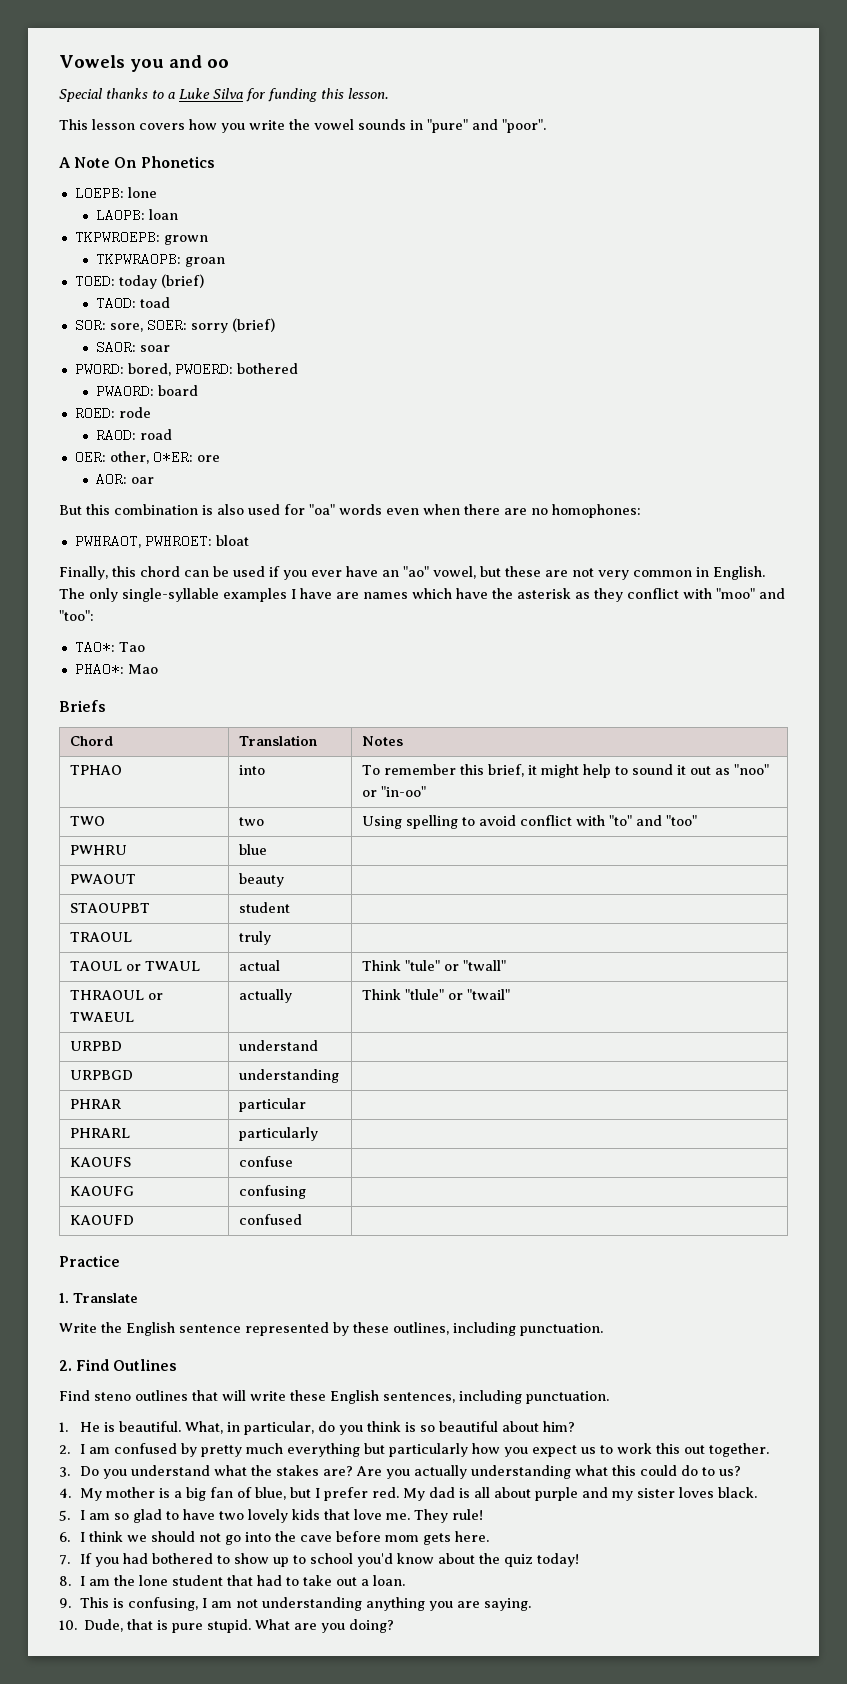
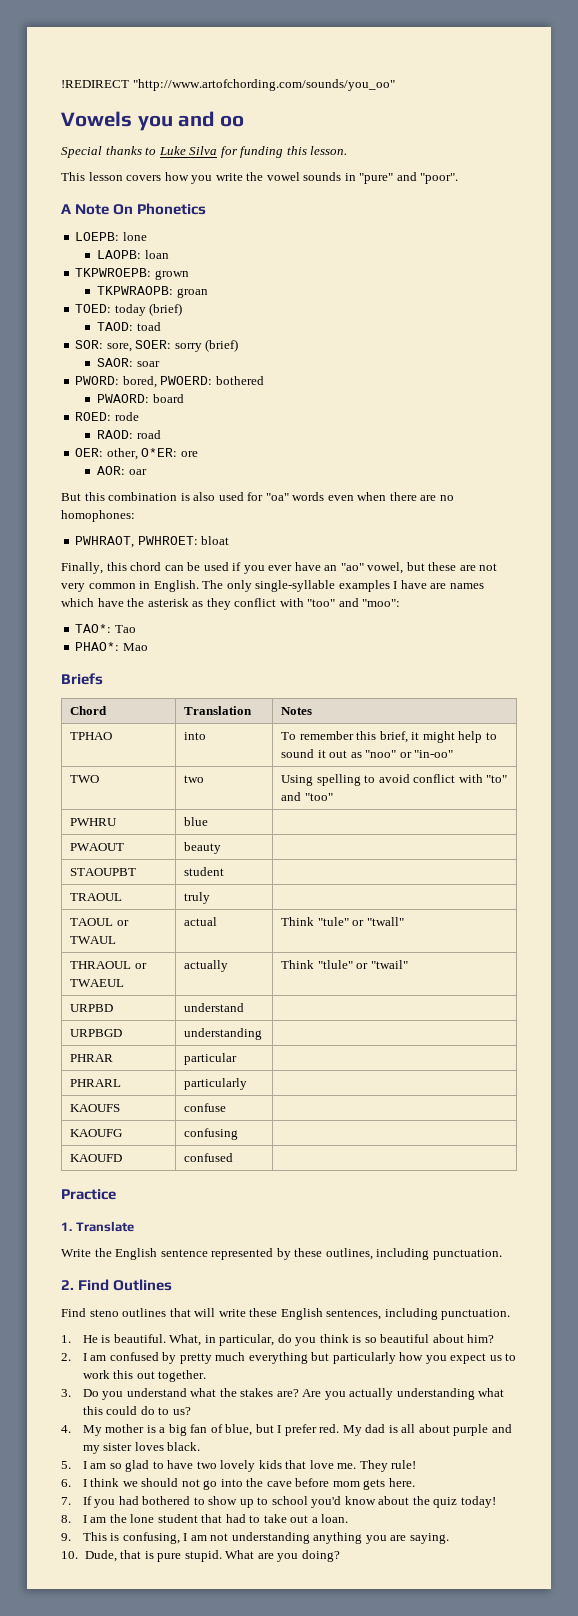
+ !REDIRECT "http://www.artofchording.com/sounds/you_oo"
- Special thanks to a Luke Silva for funding this lesson.
+ Special thanks to Luke Silva for funding this lesson.
- The only single-syllable examples I have are names which have the asterisk as they conflict with "moo" and "too":
+ The only single-syllable examples I have are names which have the asterisk as they conflict with "too" and "moo":

